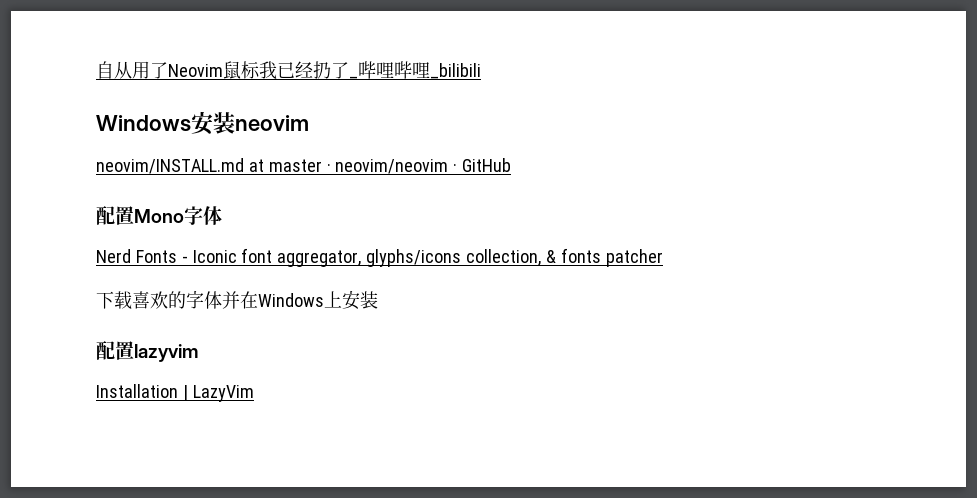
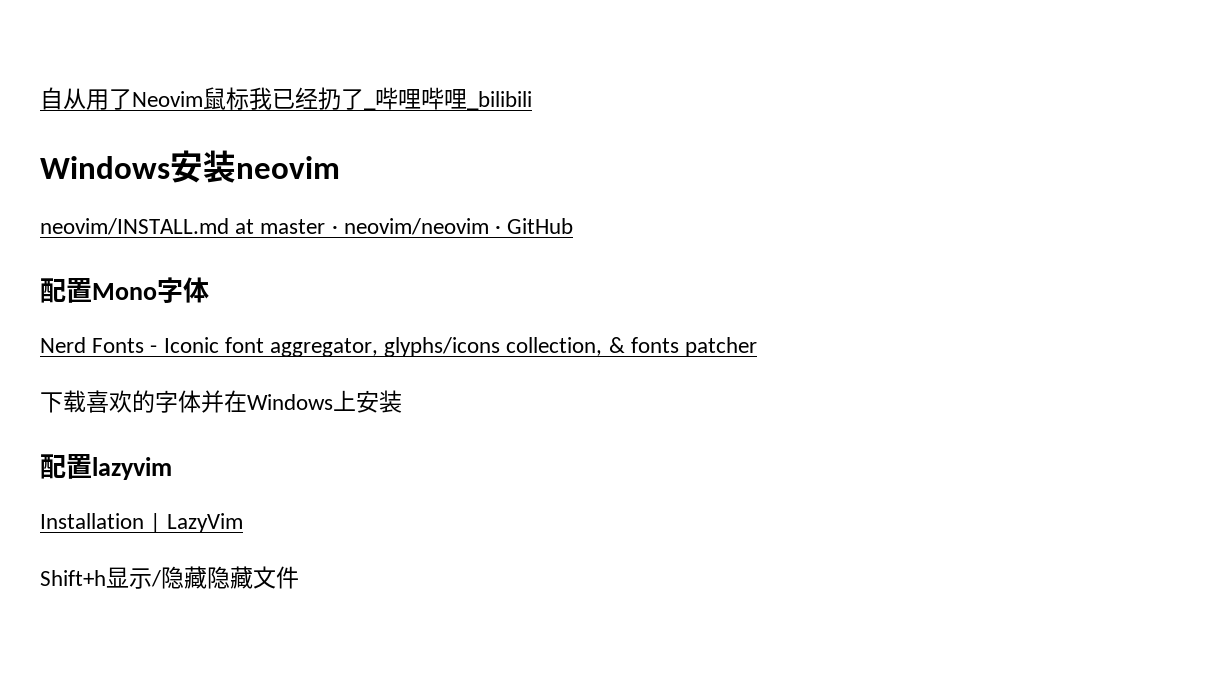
+ Shift+h显示/隐藏隐藏文件

